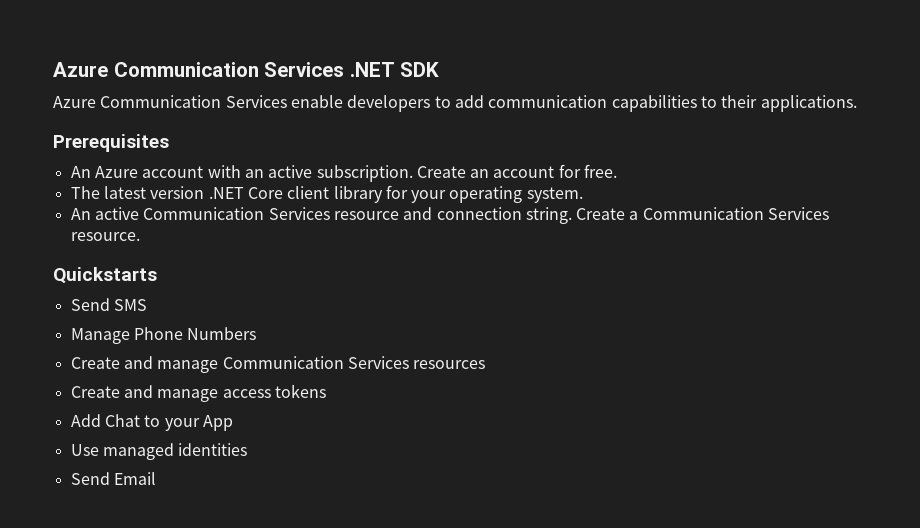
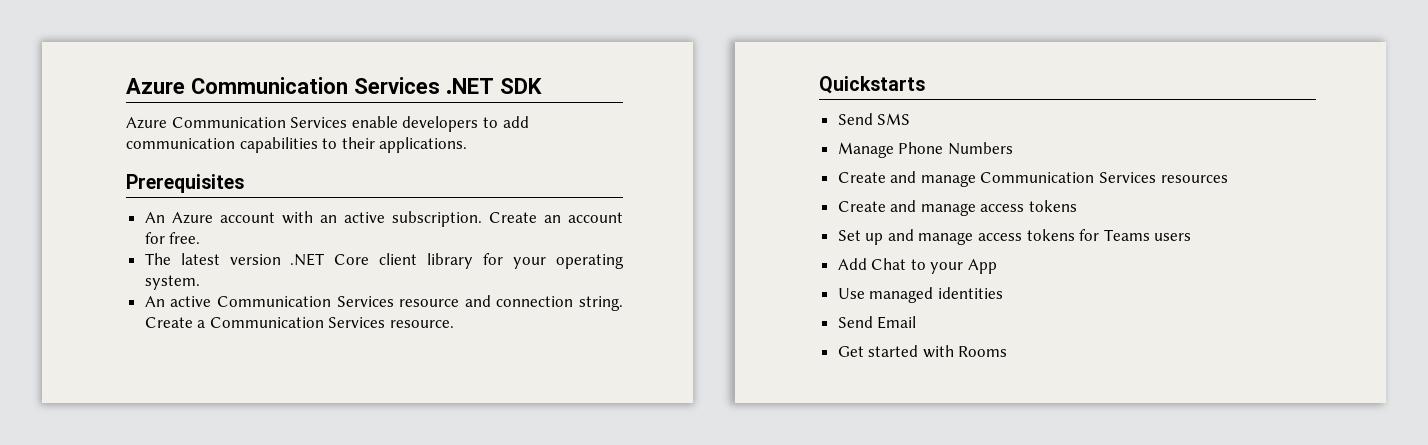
+ Set up and manage access tokens for Teams users
+ Get started with Rooms

